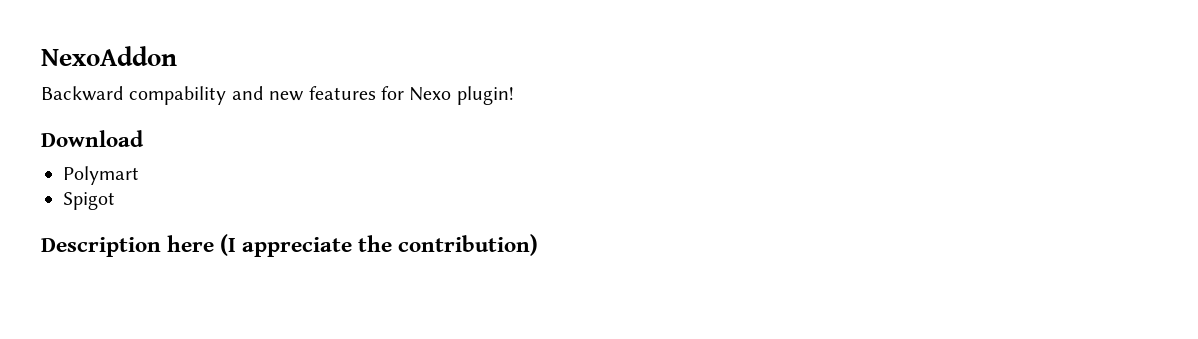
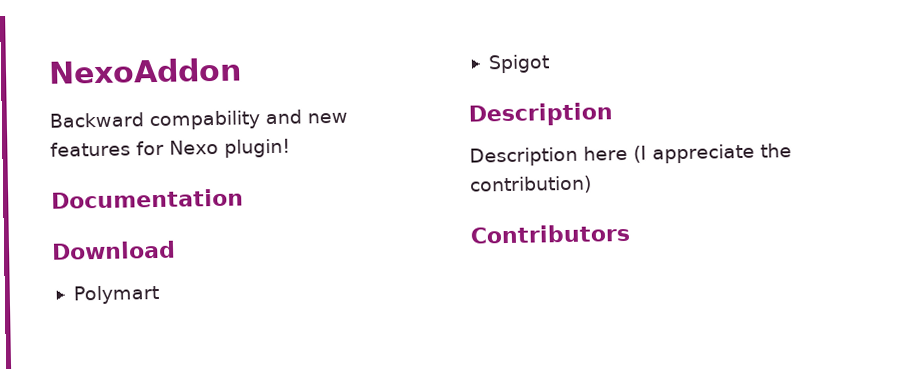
+ Documentation
  Spigot
+ Description
+ Contributors

